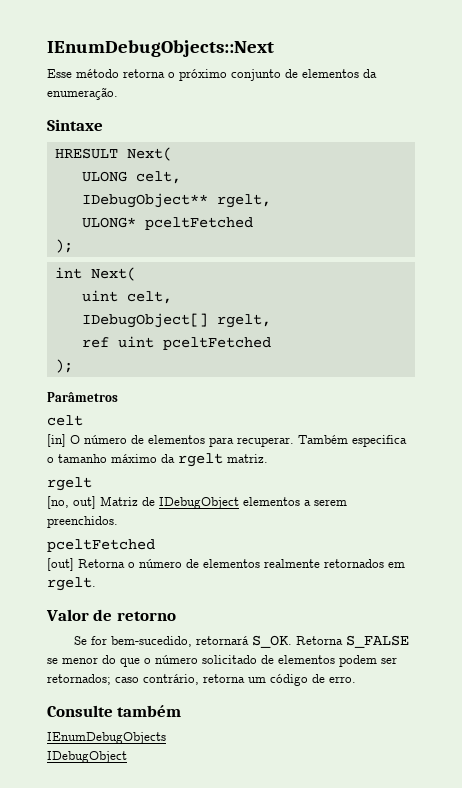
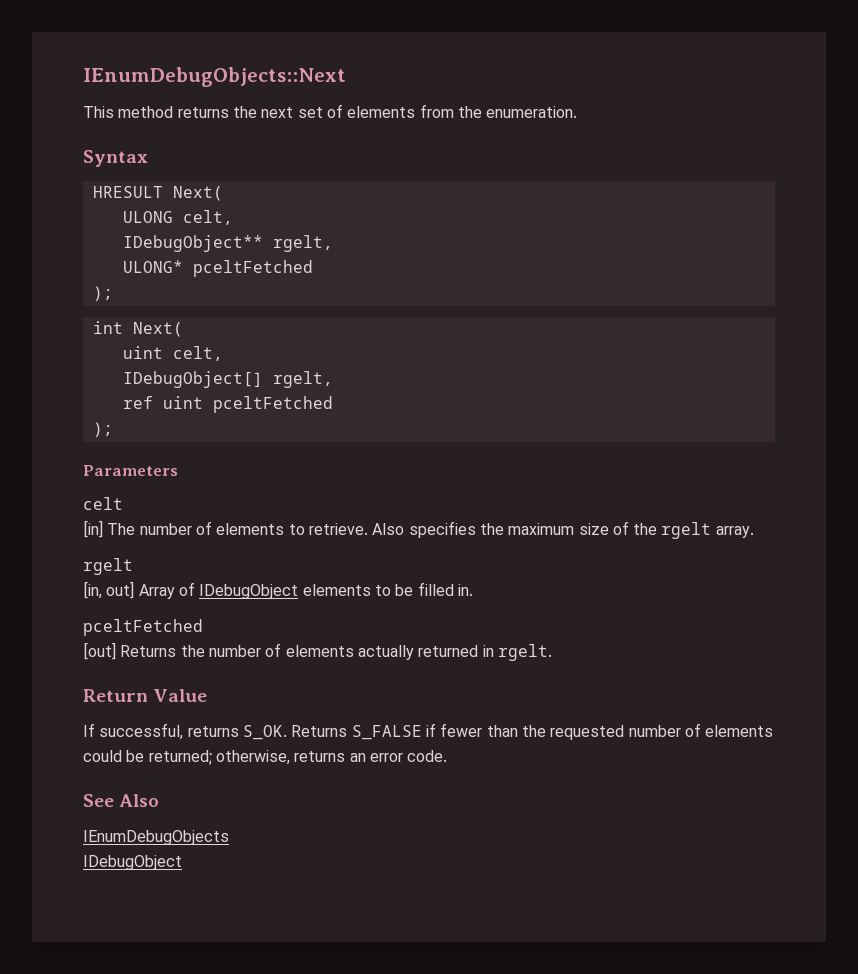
- Esse método retorna o próximo conjunto de elementos da enumeração.
- Sintaxe
+ This method returns the next set of elements from the enumeration.
+ Syntax
- Parâmetros
+ Parameters
- [in] O número de elementos para recuperar. Também especifica o tamanho máximo da rgelt matriz.
+ [in] The number of elements to retrieve. Also specifies the maximum size of the rgelt array.
  rgelt
- [no, out] Matriz de IDebugObject elementos a serem preenchidos.
+ [in, out] Array of IDebugObject elements to be filled in.
  pceltFetched
- [out] Retorna o número de elementos realmente retornados em rgelt.
- Valor de retorno
- Se for bem-sucedido, retornará S_OK. Retorna S_FALSE se menor do que o número solicitado de elementos podem ser retornados; caso contrário, retorna um código de erro.
- Consulte também
+ [out] Returns the number of elements actually returned in rgelt.
+ Return Value
+ If successful, returns S_OK. Returns S_FALSE if fewer than the requested number of elements could be returned; otherwise, returns an error code.
+ See Also

